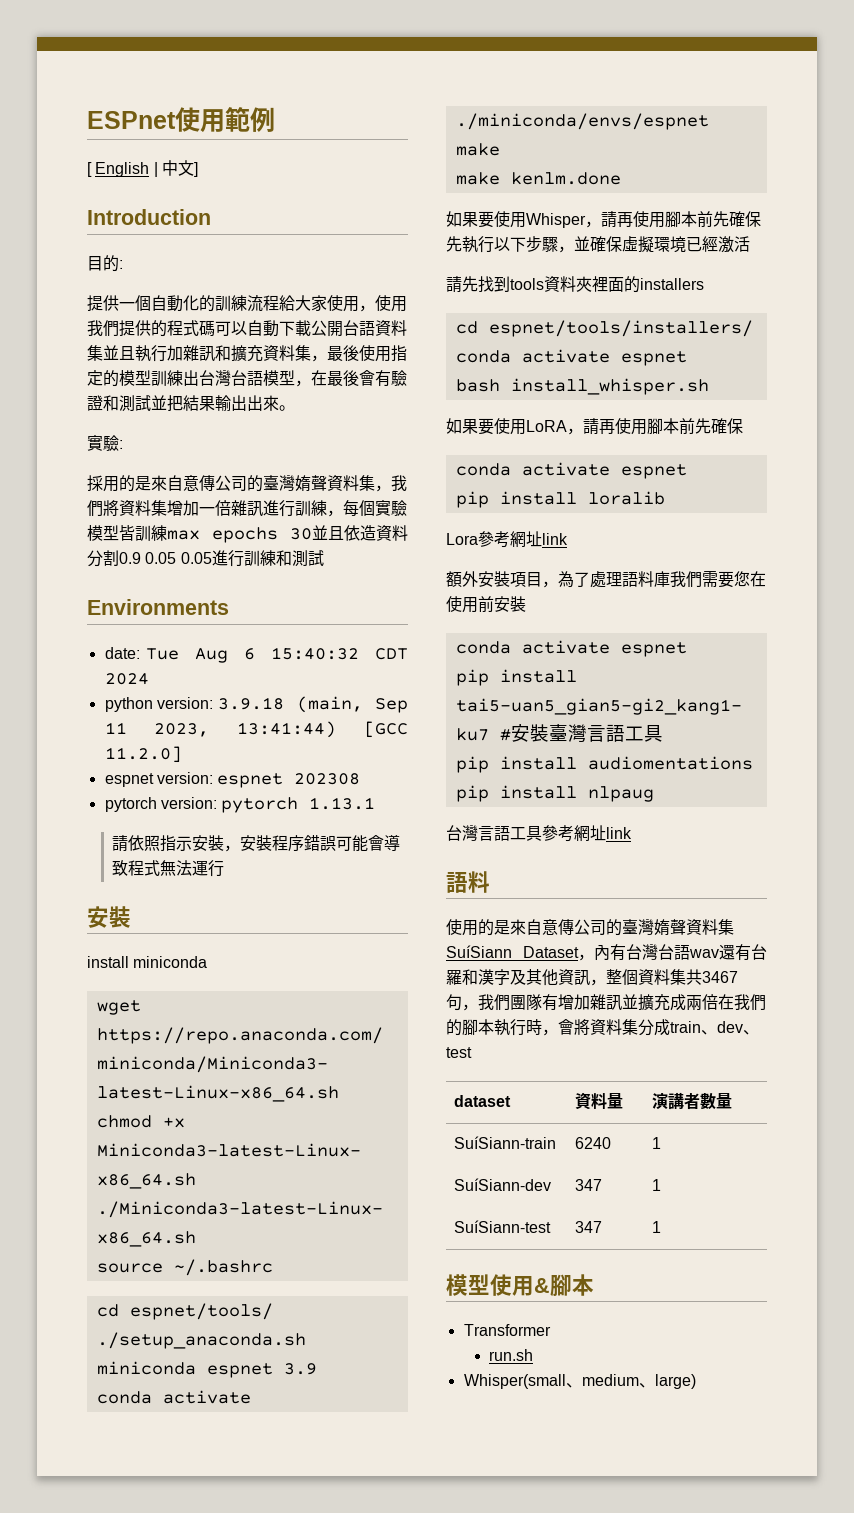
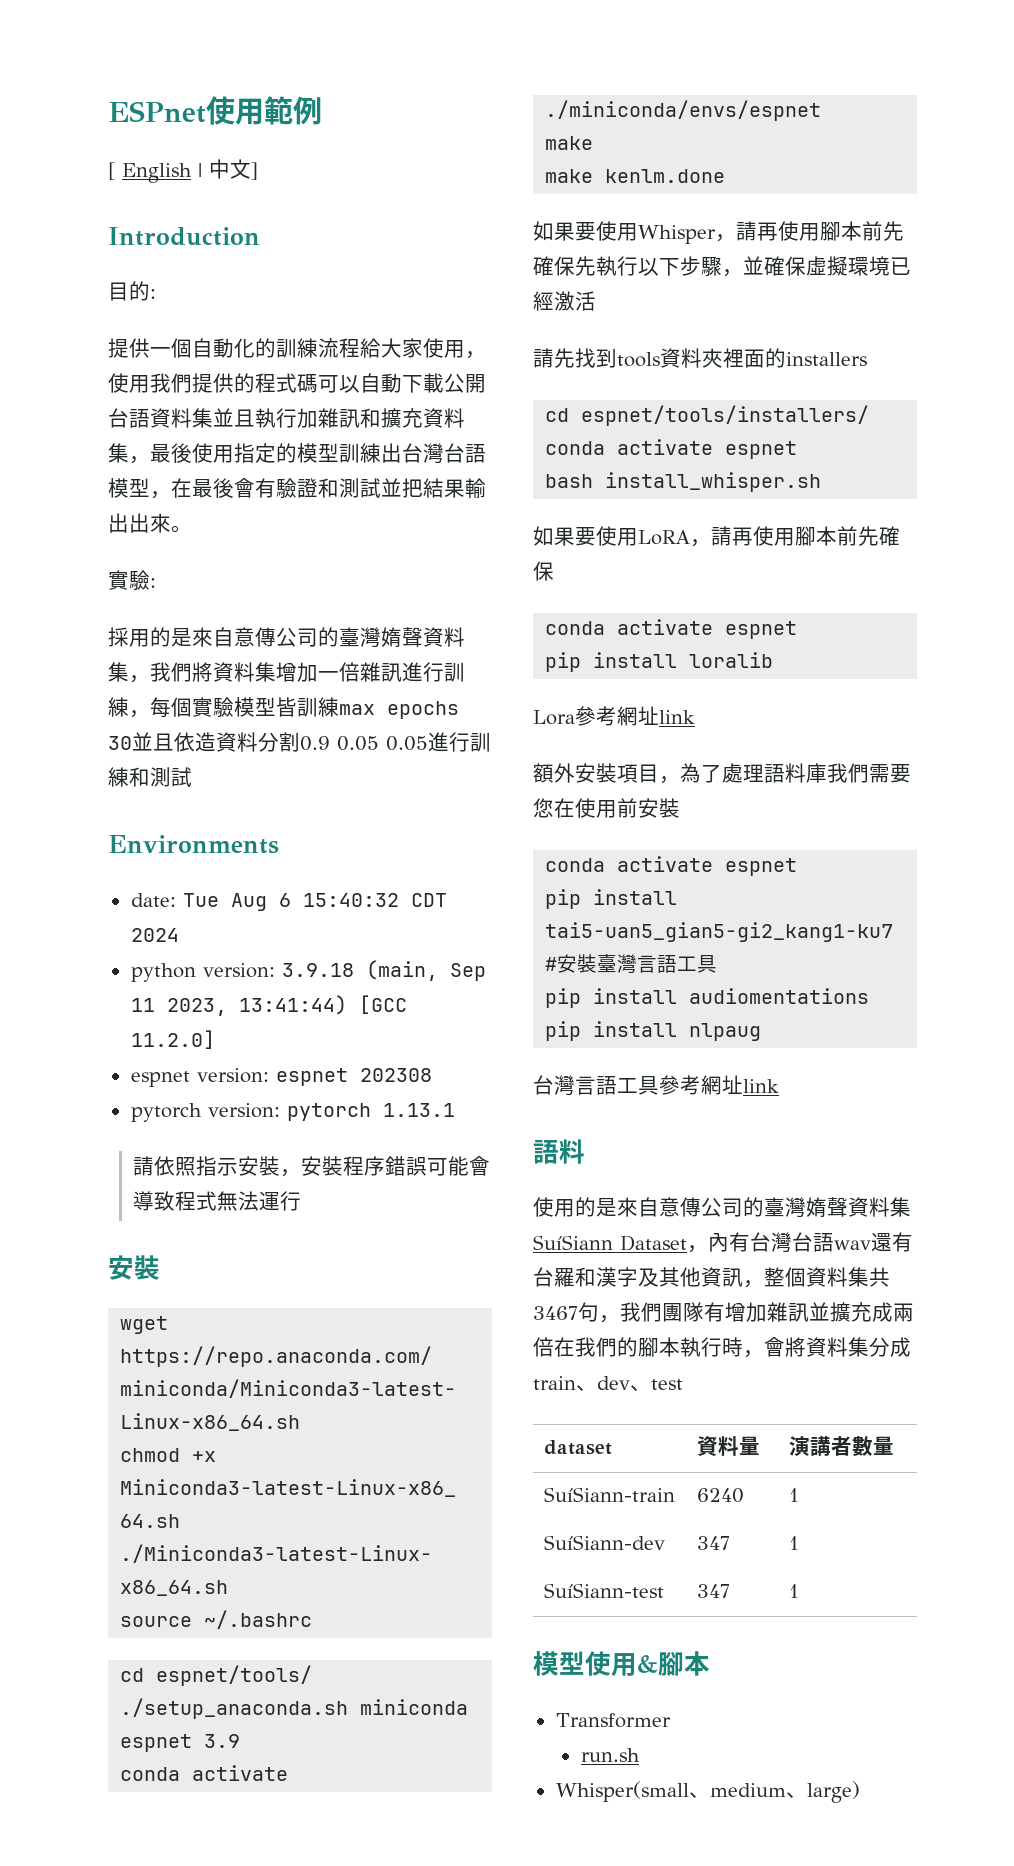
- install miniconda

